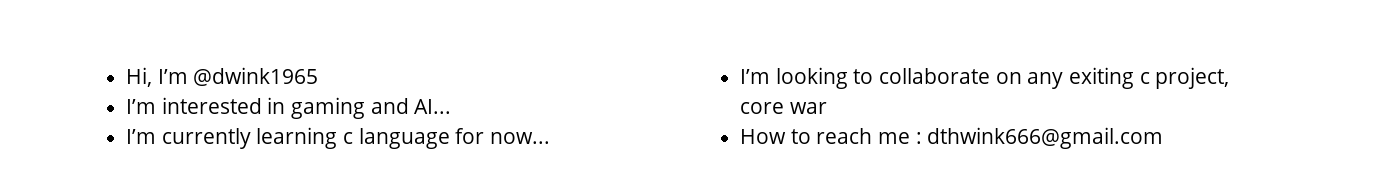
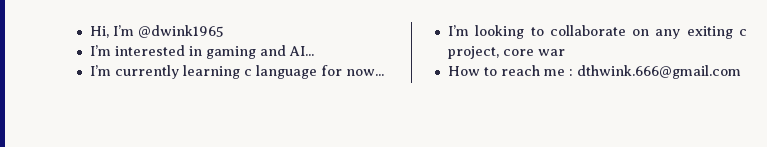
- How to reach me : dthwink666@gmail.com
+ How to reach me : dthwink.666@gmail.com

